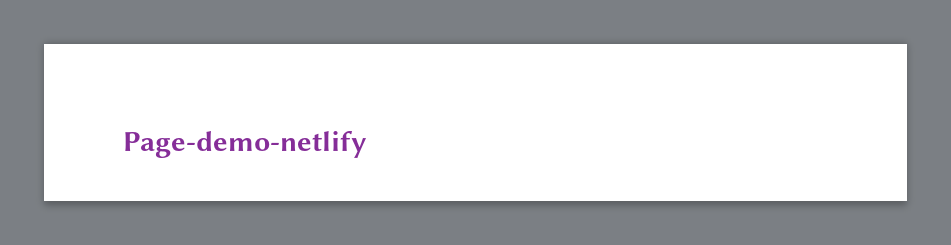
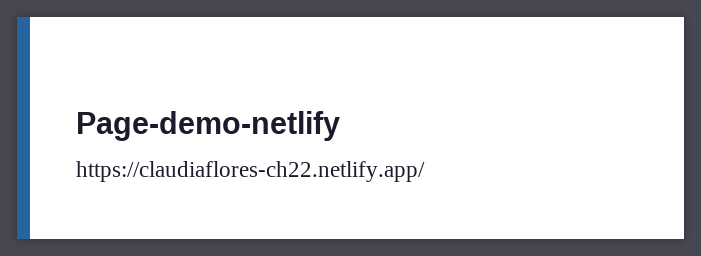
+ https://claudiaflores-ch22.netlify.app/

